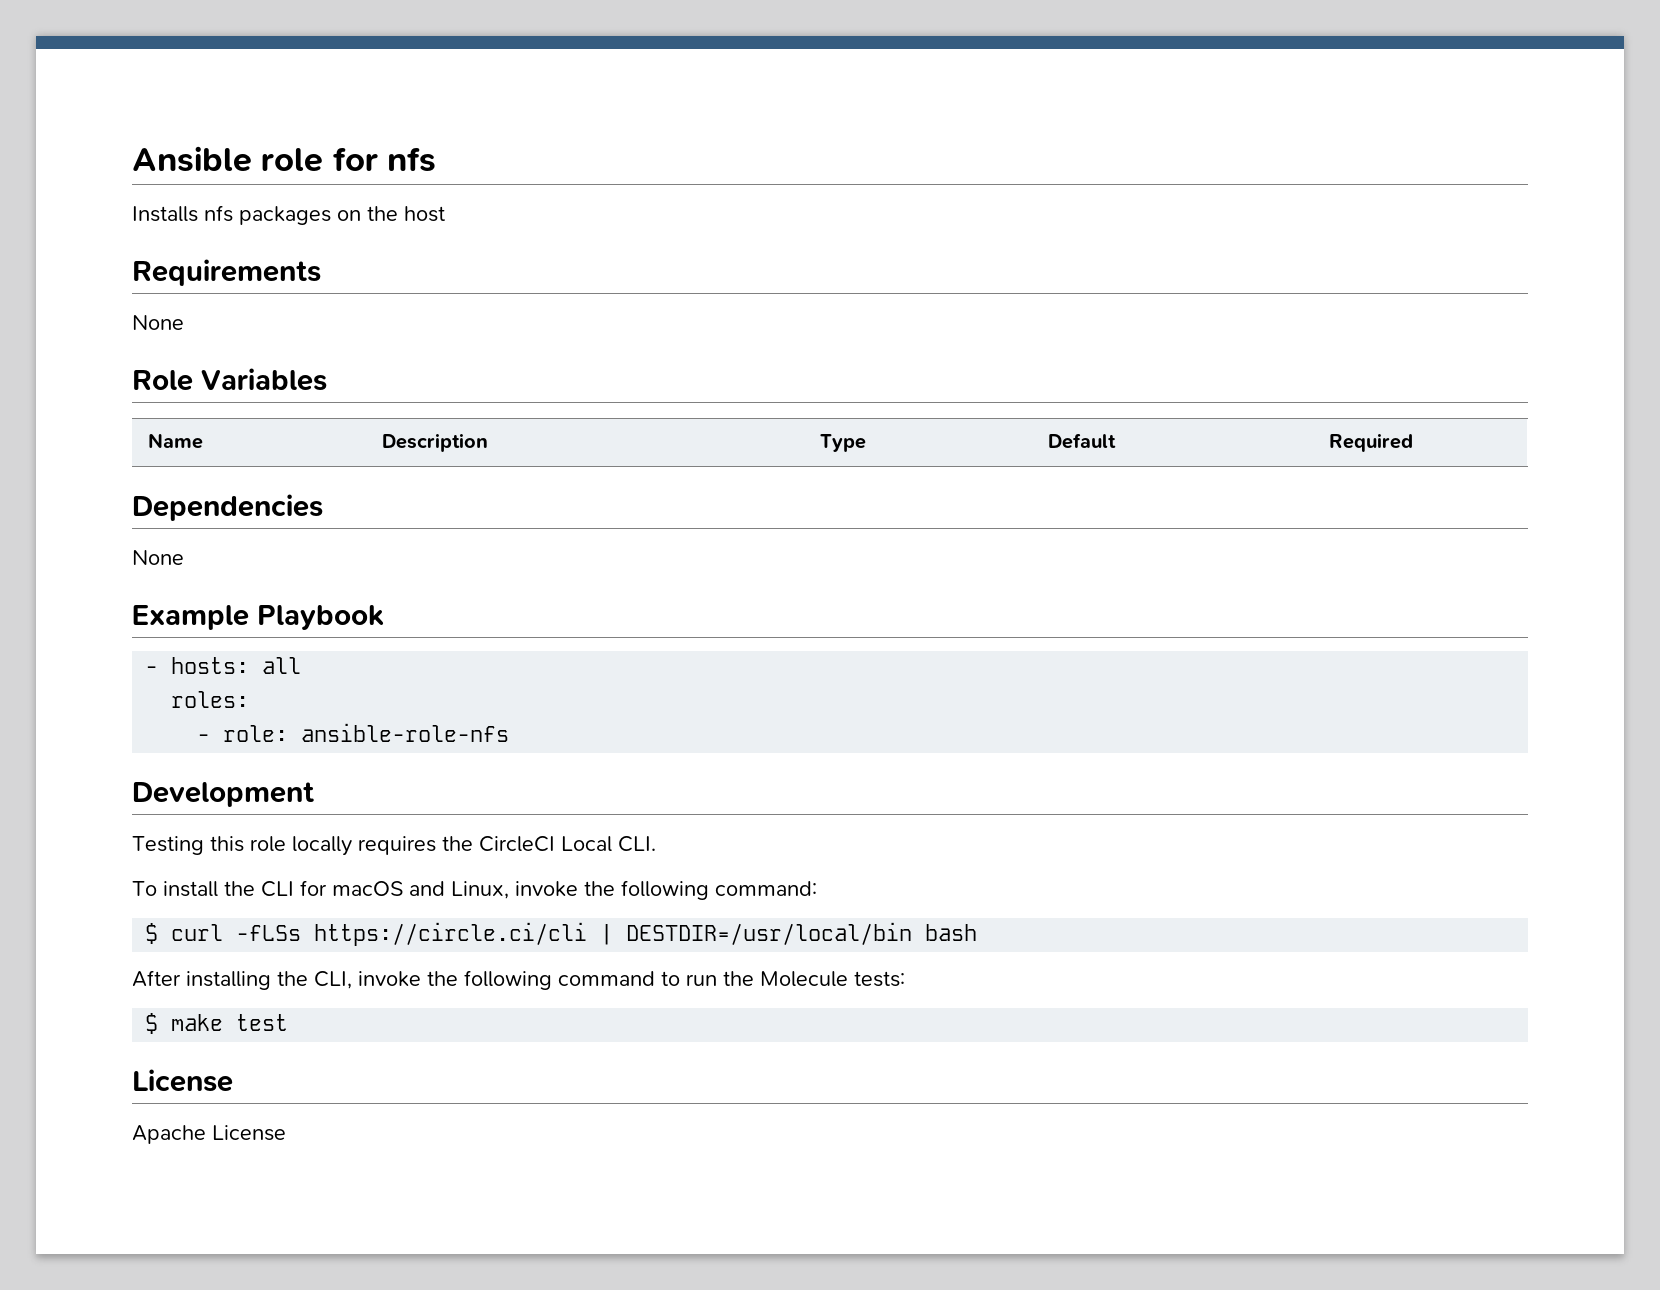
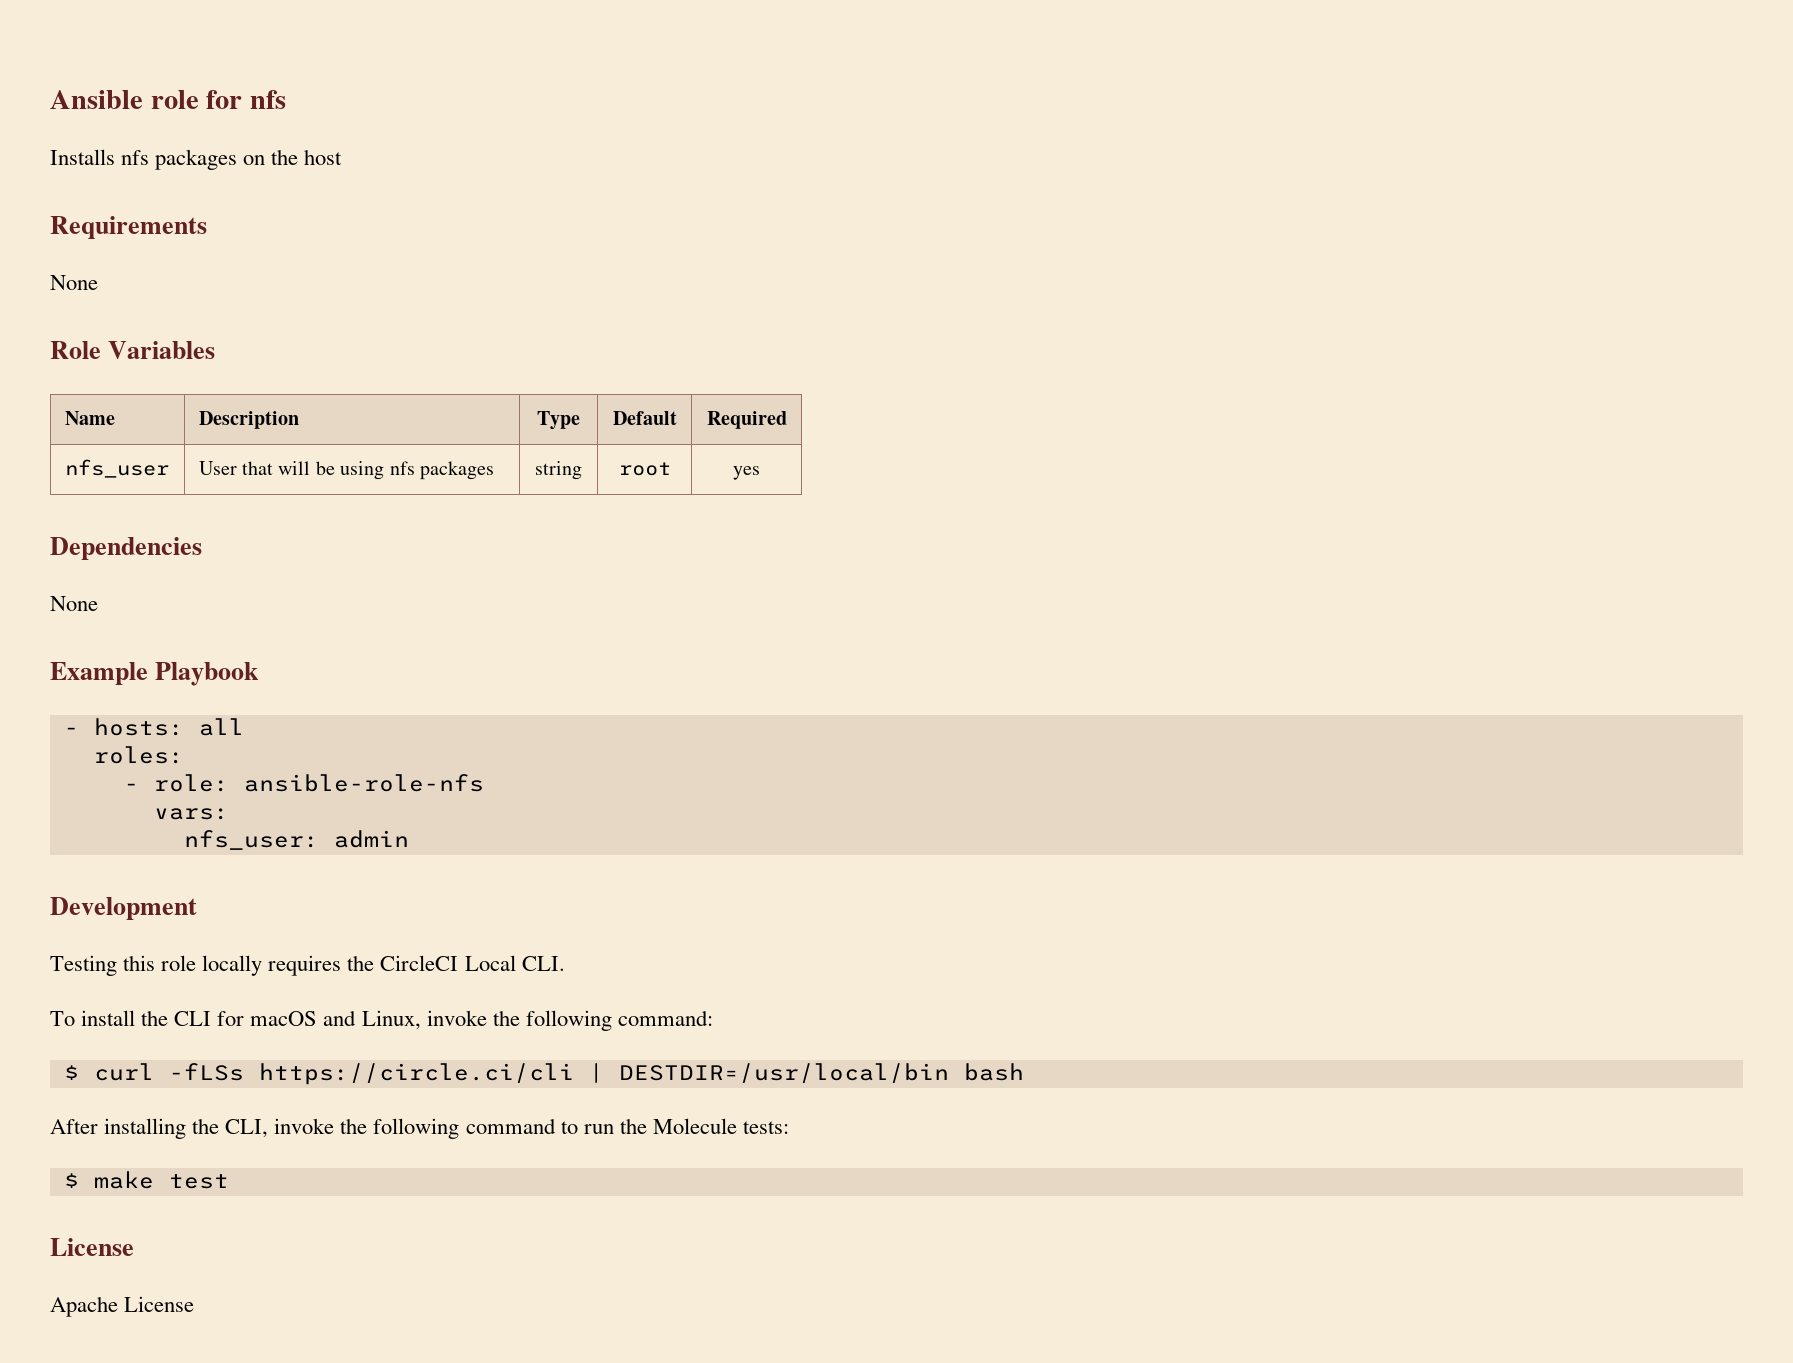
+ nfs_user | User that will be using nfs packages | string | root | yes
+ vars:
+ nfs_user: admin

